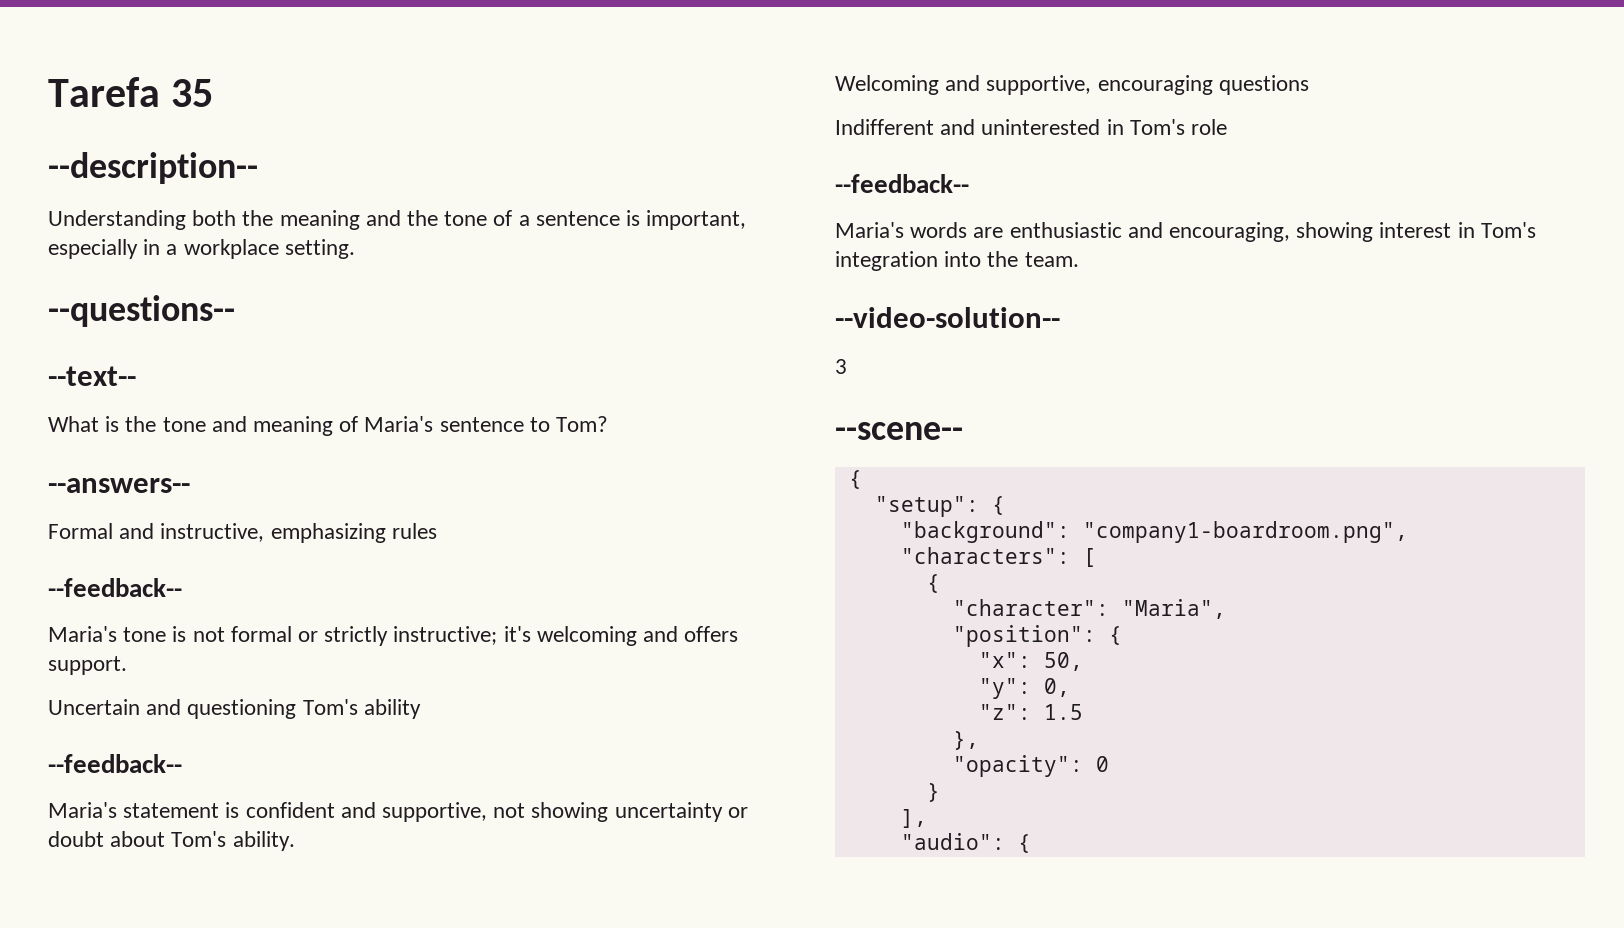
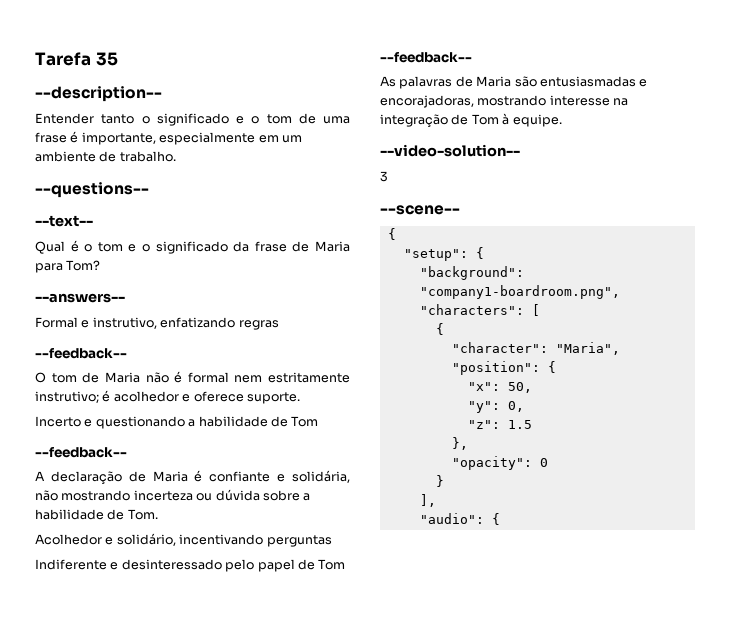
- Understanding both the meaning and the tone of a sentence is important, especially in a workplace setting.
+ Entender tanto o significado e o tom de uma frase é importante, especialmente em um ambiente de trabalho.
  --questions--
  --text--
- What is the tone and meaning of Maria's sentence to Tom?
+ Qual é o tom e o significado da frase de Maria para Tom?
  --answers--
- Formal and instructive, emphasizing rules
+ Formal e instrutivo, enfatizando regras
  --feedback--
- Maria's tone is not formal or strictly instructive; it's welcoming and offers support.
- Uncertain and questioning Tom's ability
+ O tom de Maria não é formal nem estritamente instrutivo; é acolhedor e oferece suporte.
+ Incerto e questionando a habilidade de Tom
  --feedback--
- Maria's statement is confident and supportive, not showing uncertainty or doubt about Tom's ability.
- Welcoming and supportive, encouraging questions
- Indifferent and uninterested in Tom's role
+ A declaração de Maria é confiante e solidária, não mostrando incerteza ou dúvida sobre a habilidade de Tom.
+ Acolhedor e solidário, incentivando perguntas
+ Indiferente e desinteressado pelo papel de Tom
  --feedback--
- Maria's words are enthusiastic and encouraging, showing interest in Tom's integration into the team.
+ As palavras de Maria são entusiasmadas e encorajadoras, mostrando interesse na integração de Tom à equipe.

